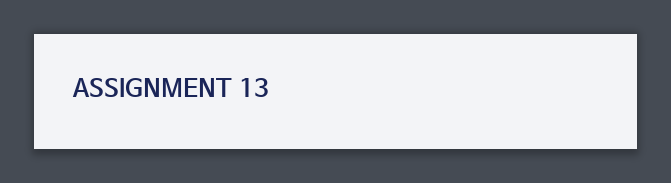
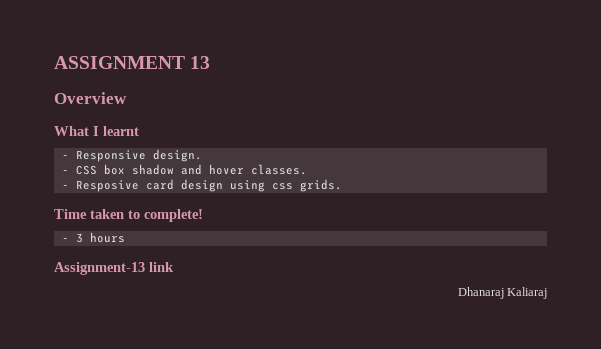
+ Overview
+ What I learnt
+ - Responsive design.
+ - CSS box shadow and hover classes.
+ - Resposive card design using css grids.
+ Time taken to complete!
+ - 3 hours
+ Assignment-13 link
+ Dhanaraj Kaliaraj

